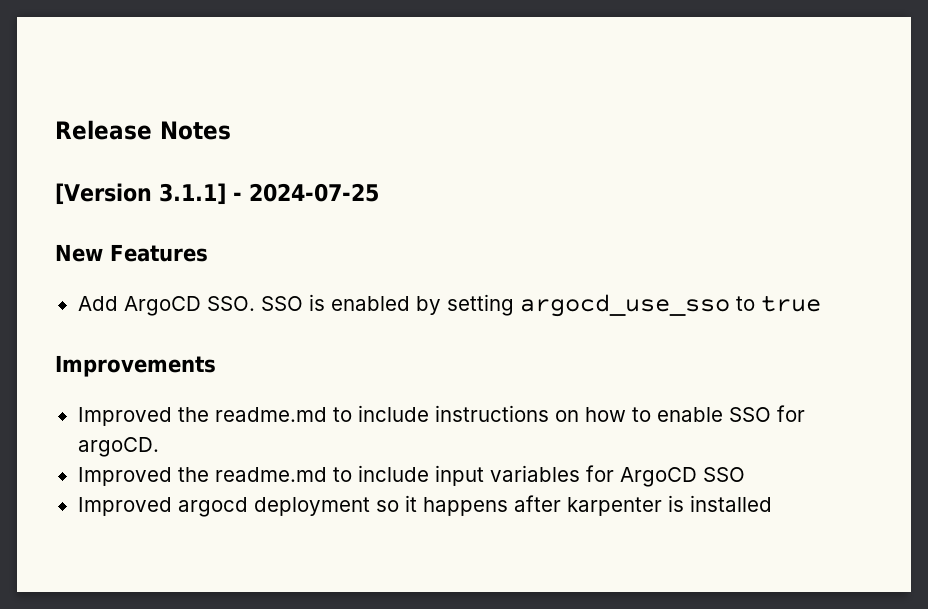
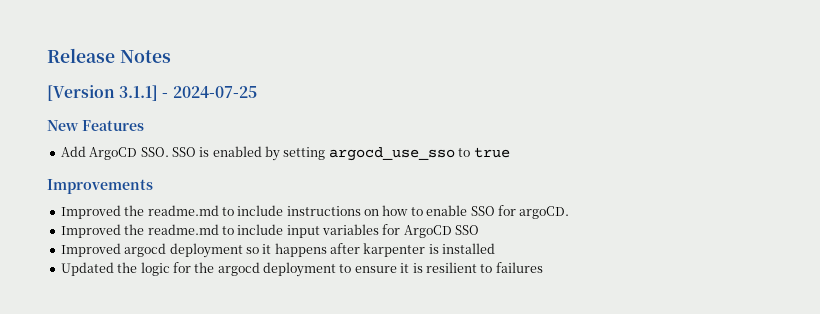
+ Updated the logic for the argocd deployment to ensure it is resilient to failures

